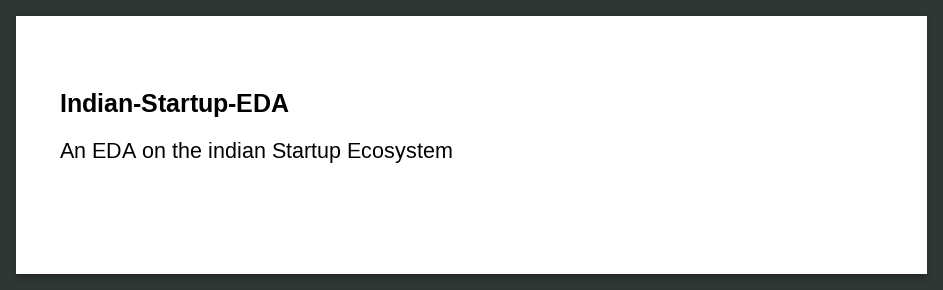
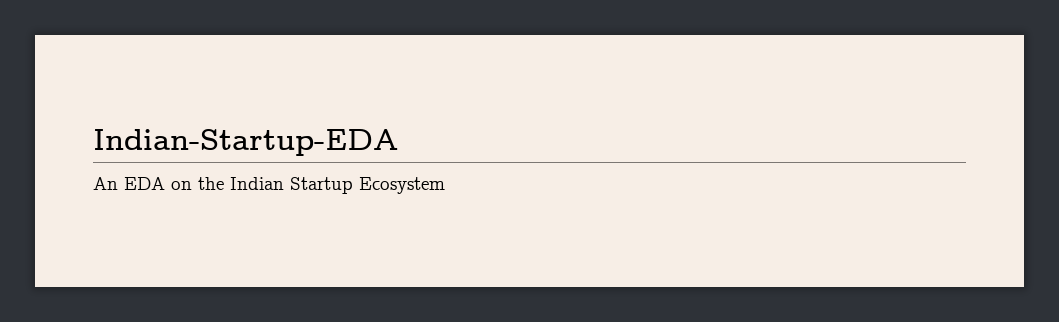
- An EDA on the indian Startup Ecosystem
+ An EDA on the Indian Startup Ecosystem

